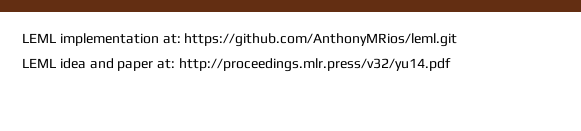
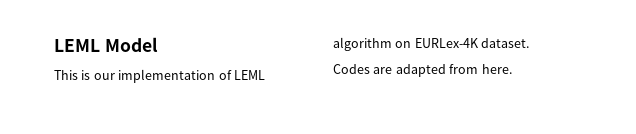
- LEML implementation at: https://github.com/AnthonyMRios/leml.git
- LEML idea and paper at: http://proceedings.mlr.press/v32/yu14.pdf
+ LEML Model
+ This is our implementation of LEML algorithm on EURLex-4K dataset.
+ Codes are adapted from here.

